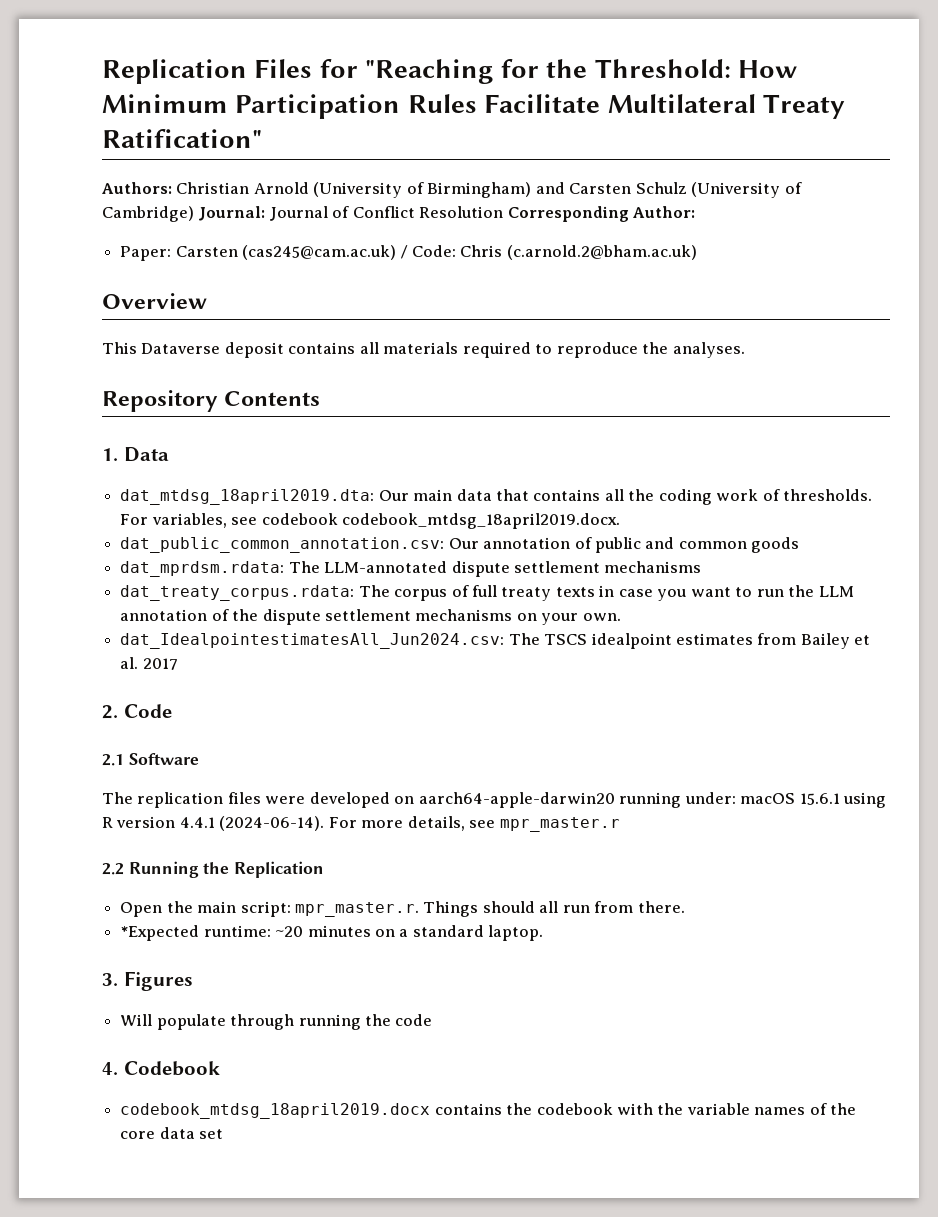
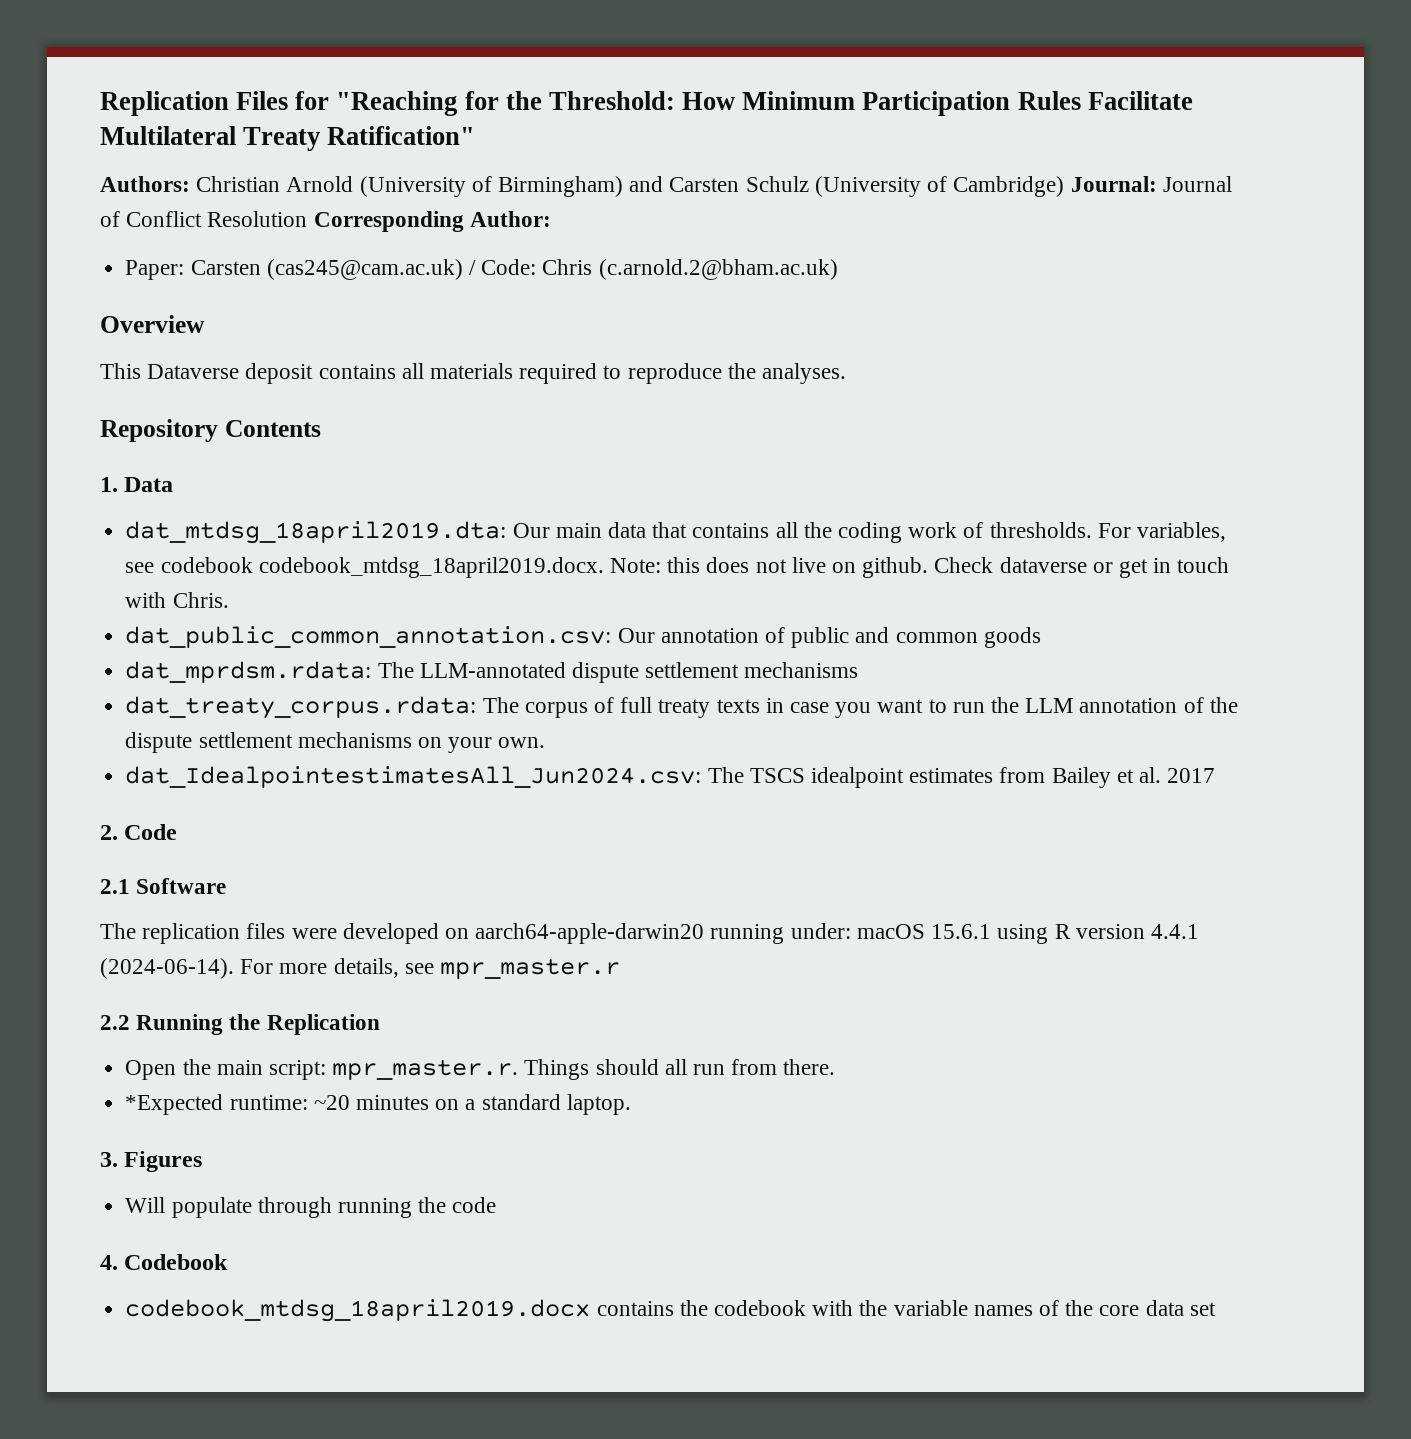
- For variables, see codebook codebook_mtdsg_18april2019.docx.
+ For variables, see codebook codebook_mtdsg_18april2019.docx. Note: this does not live on github. Check dataverse or get in touch with Chris.

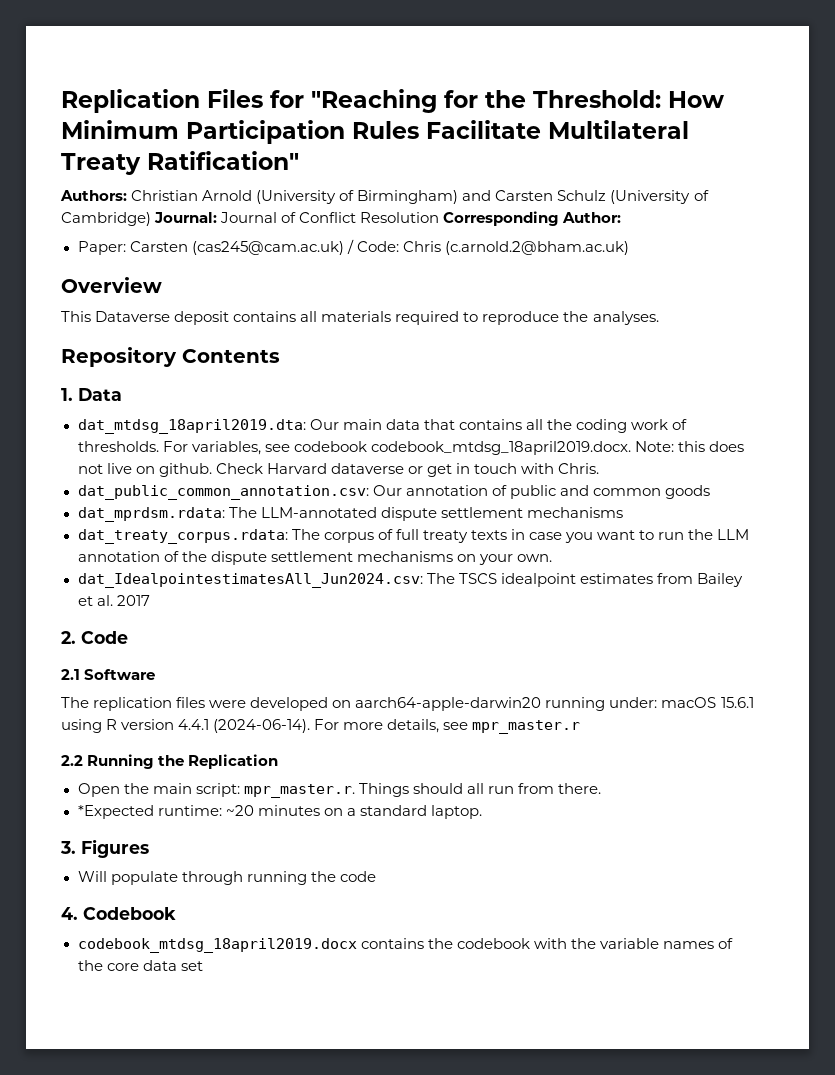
- Check dataverse or get in touch with Chris.
+ Check Harvard dataverse or get in touch with Chris.

